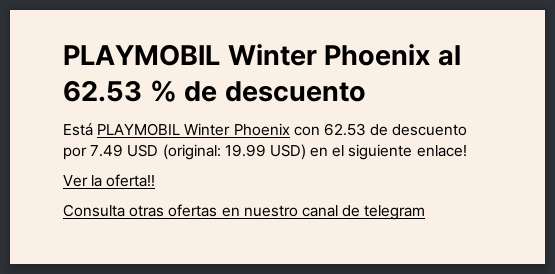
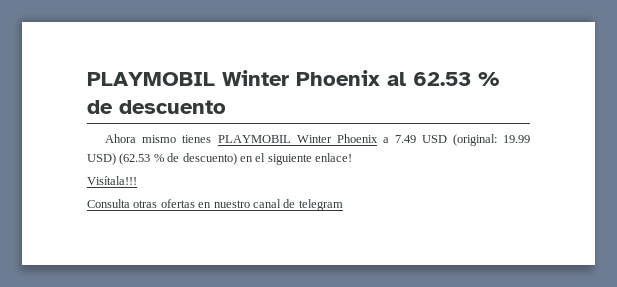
- Está PLAYMOBIL Winter Phoenix con 62.53 de descuento por 7.49 USD (original: 19.99 USD) en el siguiente enlace!
+ Ahora mismo tienes PLAYMOBIL Winter Phoenix a 7.49 USD (original: 19.99 USD) (62.53 % de descuento) en el siguiente enlace!
- Ver la oferta!!
+ Visítala!!!

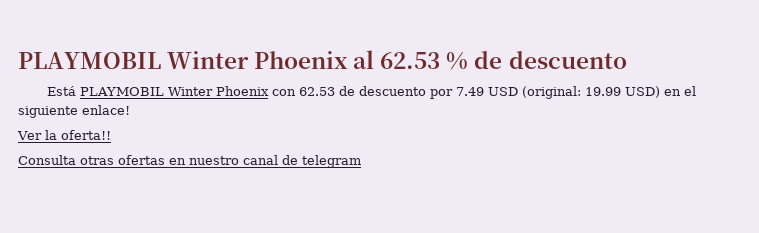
- Ahora mismo tienes PLAYMOBIL Winter Phoenix a 7.49 USD (original: 19.99 USD) (62.53 % de descuento) en el siguiente enlace!
+ Está PLAYMOBIL Winter Phoenix con 62.53 de descuento por 7.49 USD (original: 19.99 USD) en el siguiente enlace!
- Visítala!!!
+ Ver la oferta!!

